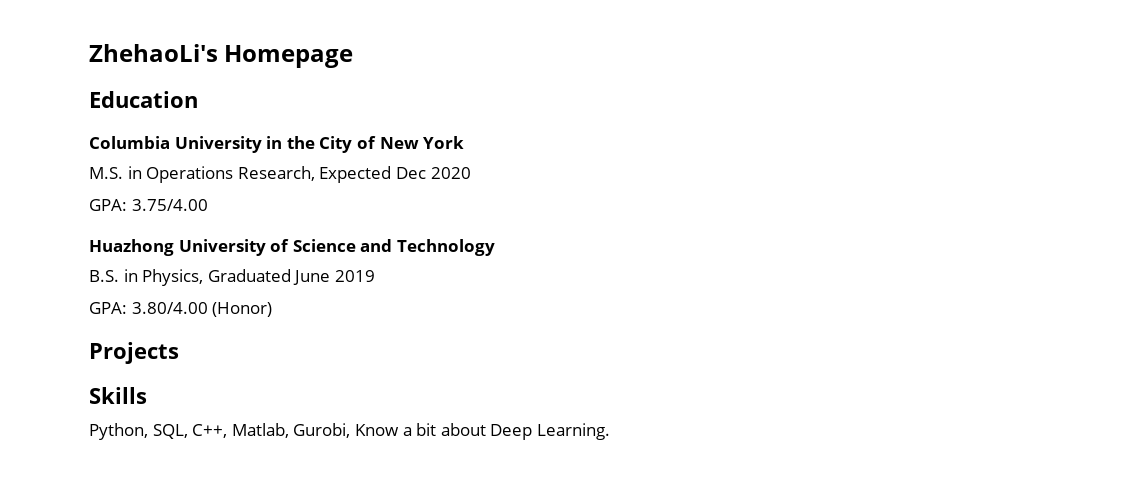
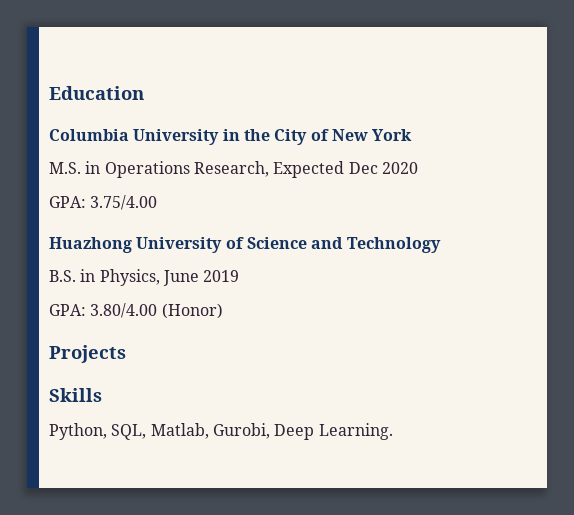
- ZhehaoLi's Homepage
- B.S. in Physics, Graduated June 2019
+ B.S. in Physics, June 2019
- Python, SQL, C++, Matlab, Gurobi, Know a bit about Deep Learning.
+ Python, SQL, Matlab, Gurobi, Deep Learning.

